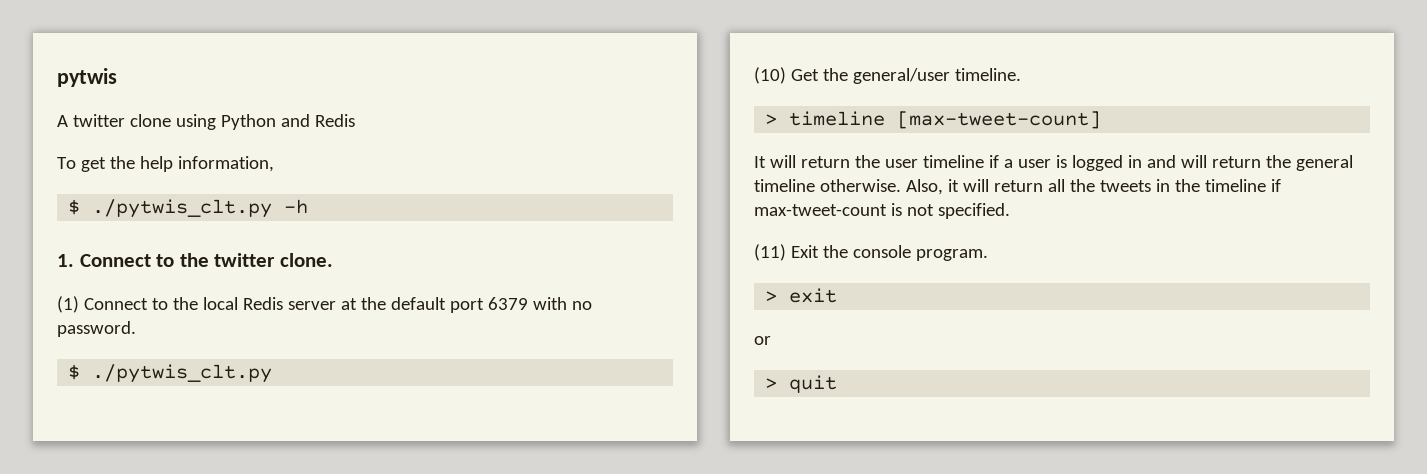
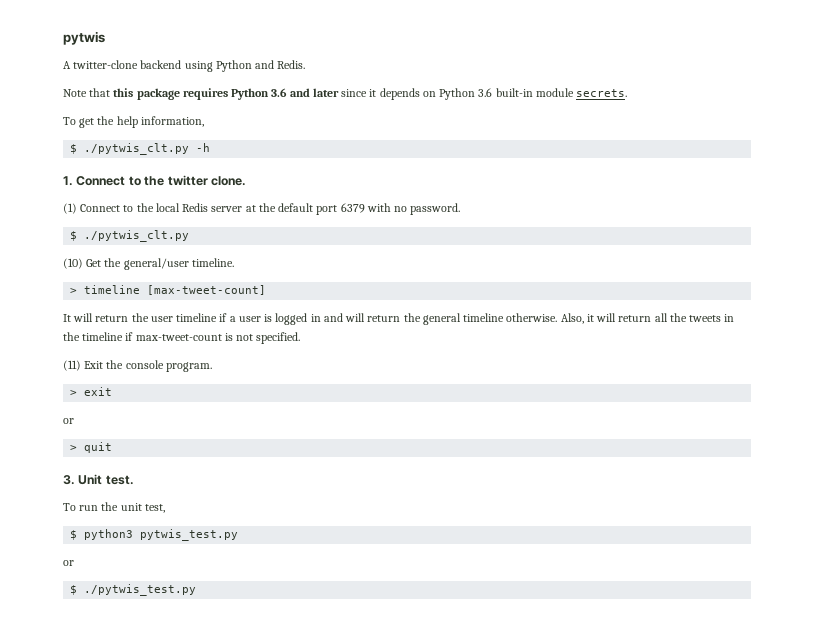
- A twitter clone using Python and Redis
+ A twitter-clone backend using Python and Redis.
+ Note that this package requires Python 3.6 and later since it depends on Python 3.6 built-in module secrets.
+ 3. Unit test.
+ To run the unit test,
+ $ python3 pytwis_test.py
+ or
+ $ ./pytwis_test.py

